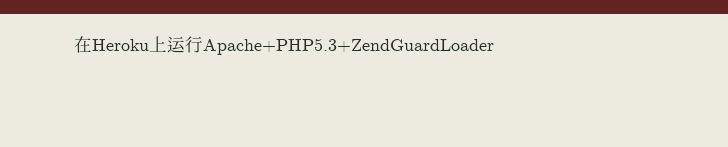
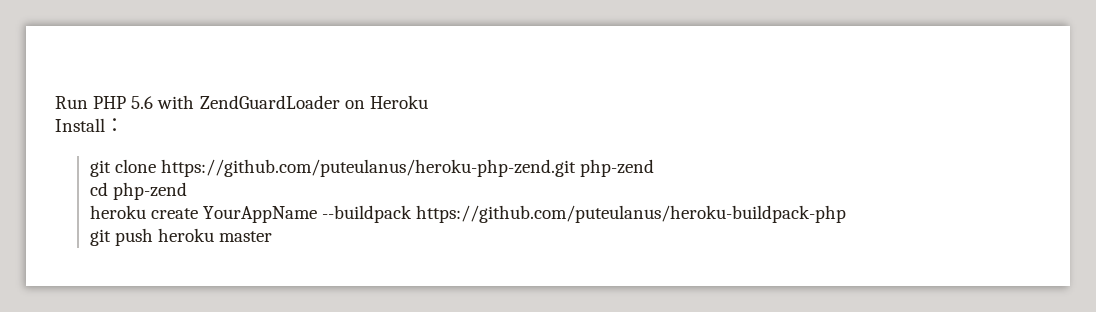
- 在Heroku上运行Apache+PHP5.3+ZendGuardLoader
+ Run PHP 5.6 with ZendGuardLoader on Heroku
+ Install：
+ git clone https://github.com/puteulanus/heroku-php-zend.git php-zend
+ cd php-zend
+ heroku create YourAppName --buildpack https://github.com/puteulanus/heroku-buildpack-php
+ git push heroku master

